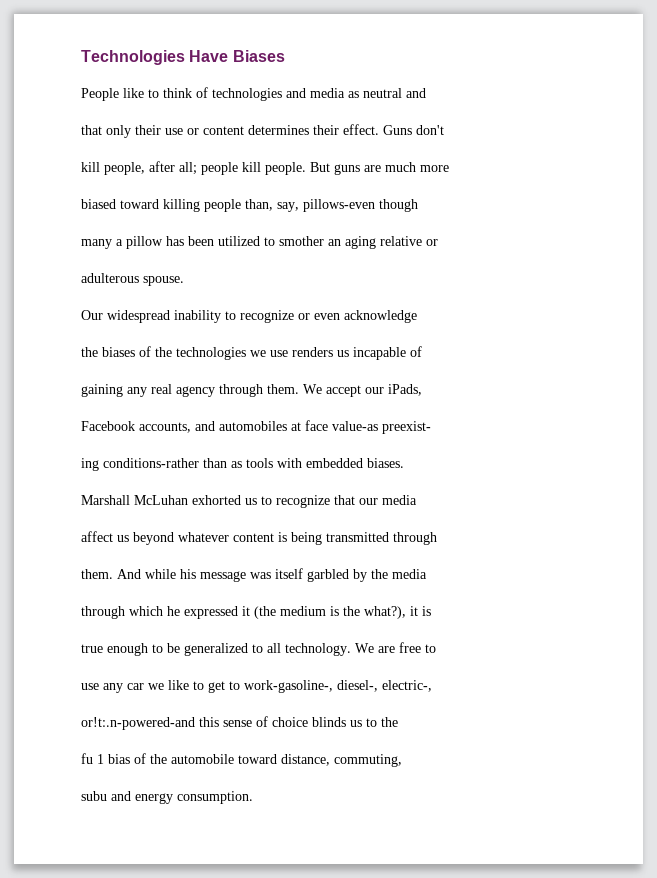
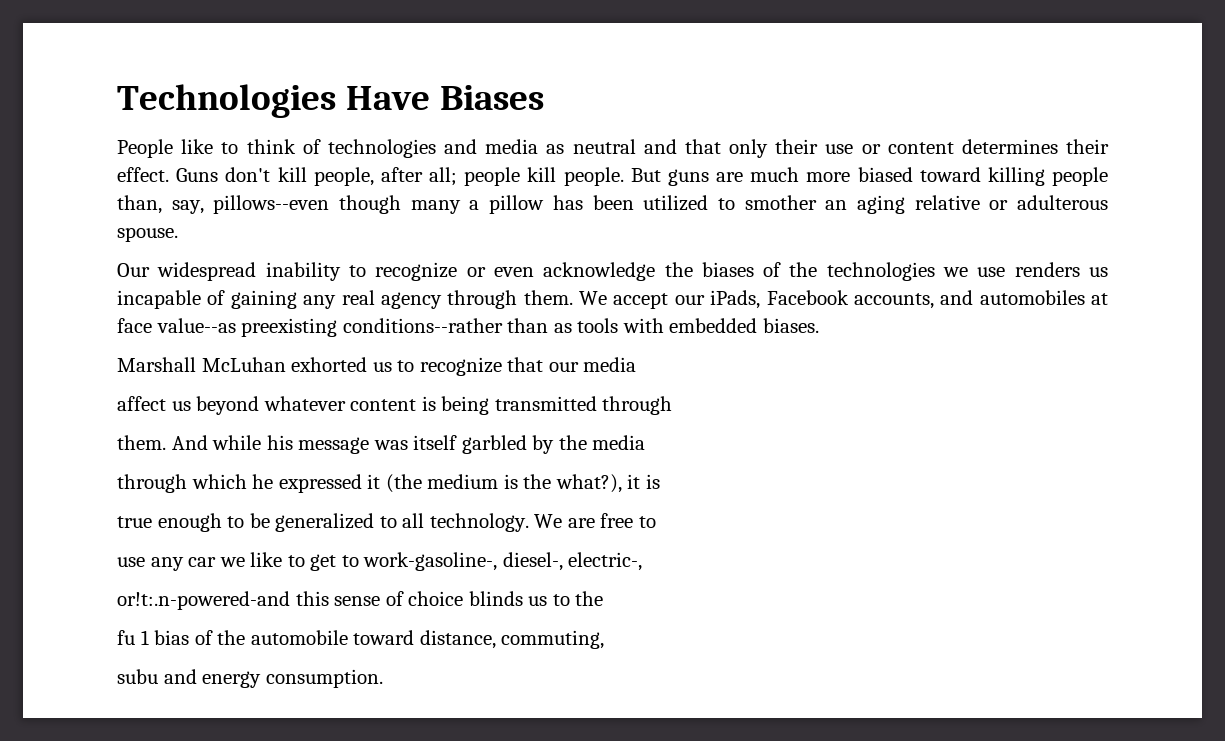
- People like to think of technologies and media as neutral and
- that only their use or content determines their effect.
+ People like to think of technologies and media as neutral and that only their use or content determines their effect.
- Guns don't
- kill people, after all; people kill people.
+ Guns don't kill people, after all; people kill people.
- But guns are much more
- biased toward killing people than, say, pillows-even though
- many a pillow has been utilized to smother an aging relative or
- adulterous spouse.
+ But guns are much more biased toward killing people than, say, pillows--even though many a pillow has been utilized to smother an aging relative or adulterous spouse.
- Our widespread inability to recognize or even acknowledge
- the biases of the technologies we use renders us incapable of
- gaining any real agency through them.
+ Our widespread inability to recognize or even acknowledge the biases of the technologies we use renders us incapable of gaining any real agency through them.
- We accept our iPads,
- Facebook accounts, and automobiles at face value-as preexist-
- ing conditions-rather than as tools with embedded biases.
+ We accept our iPads, Facebook accounts, and automobiles at face value--as preexisting conditions--rather than as tools with embedded biases.

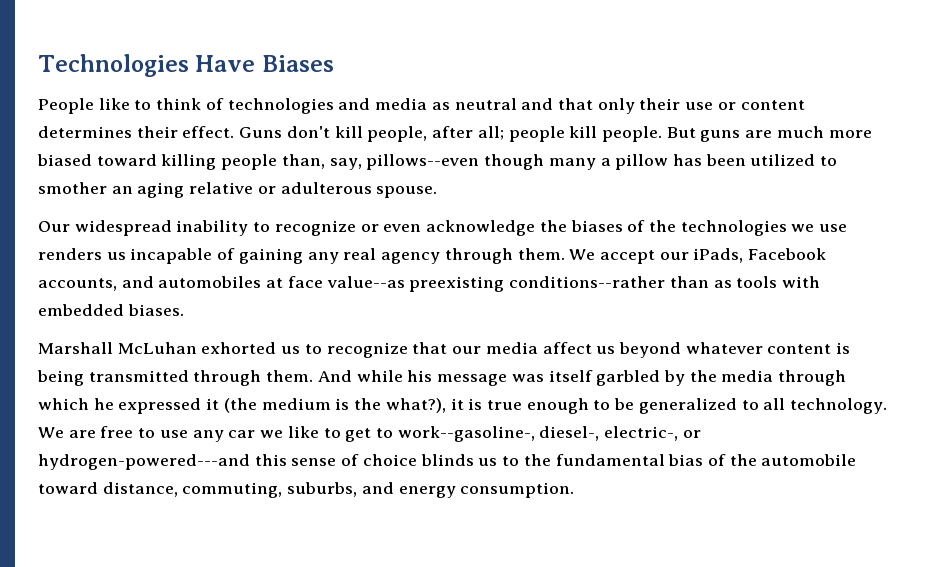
- Marshall McLuhan exhorted us to recognize that our media
- affect us beyond whatever content is being transmitted through
- them.
+ Marshall McLuhan exhorted us to recognize that our media affect us beyond whatever content is being transmitted through them.
- And while his message was itself garbled by the media
- through which he expressed it (the medium is the what?), it is
- true enough to be generalized to all technology.
+ And while his message was itself garbled by the media through which he expressed it (the medium is the what?), it is true enough to be generalized to all technology.
- We are free to
- use any car we like to get to work-gasoline-, diesel-, electric-,
- or!t:.n-powered-and this sense of choice blinds us to the
- fu 1 bias of the automobile toward distance, commuting,
- subu and energy consumption.
+ We are free to use any car we like to get to work--gasoline-, diesel-, electric-, or hydrogen-powered---and this sense of choice blinds us to the fundamental bias of the automobile toward distance, commuting, suburbs, and energy consumption.

